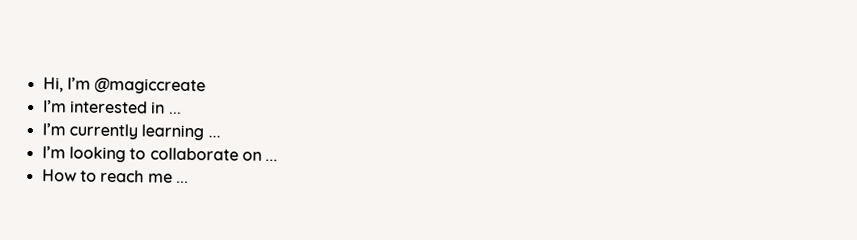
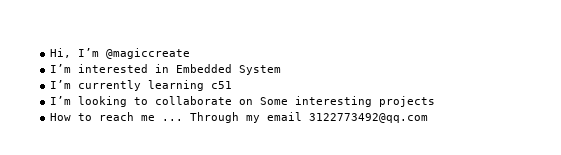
- I’m interested in ...
+ I’m interested in Embedded System
- I’m currently learning ...
+ I’m currently learning c51
- I’m looking to collaborate on ...
+ I’m looking to collaborate on Some interesting projects
+ Through my email 3122773492@qq.com

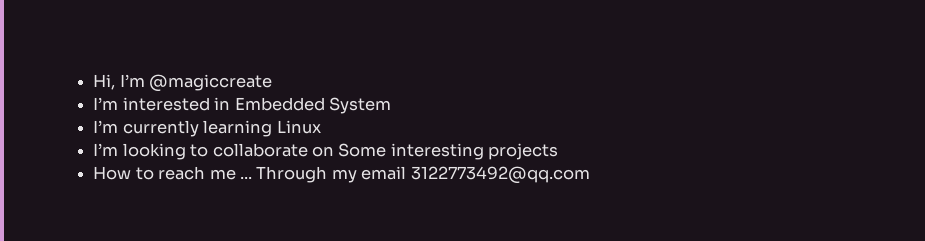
- I’m currently learning c51
+ I’m currently learning Linux

